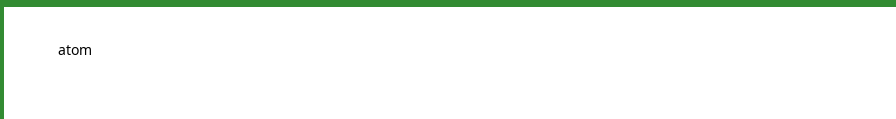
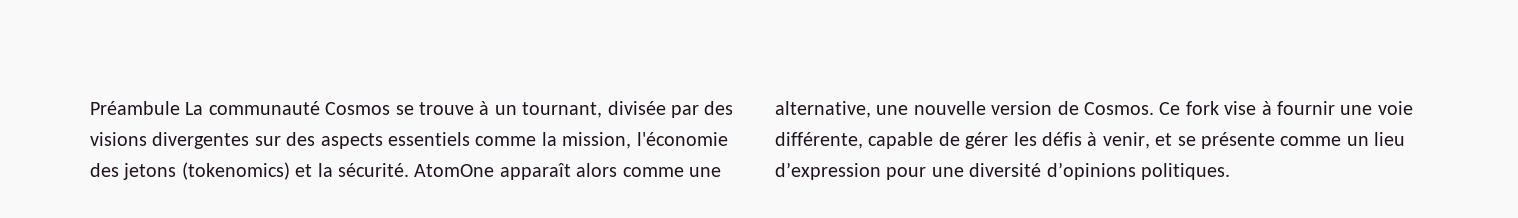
- atom
+ Préambule La communauté Cosmos se trouve à un tournant, divisée par des visions divergentes sur des aspects essentiels comme la mission, l'économie des jetons (tokenomics) et la sécurité. AtomOne apparaît alors comme une alternative, une nouvelle version de Cosmos. Ce fork vise à fournir une voie différente, capable de gérer les défis à venir, et se présente comme un lieu d’expression pour une diversité d’opinions politiques.

